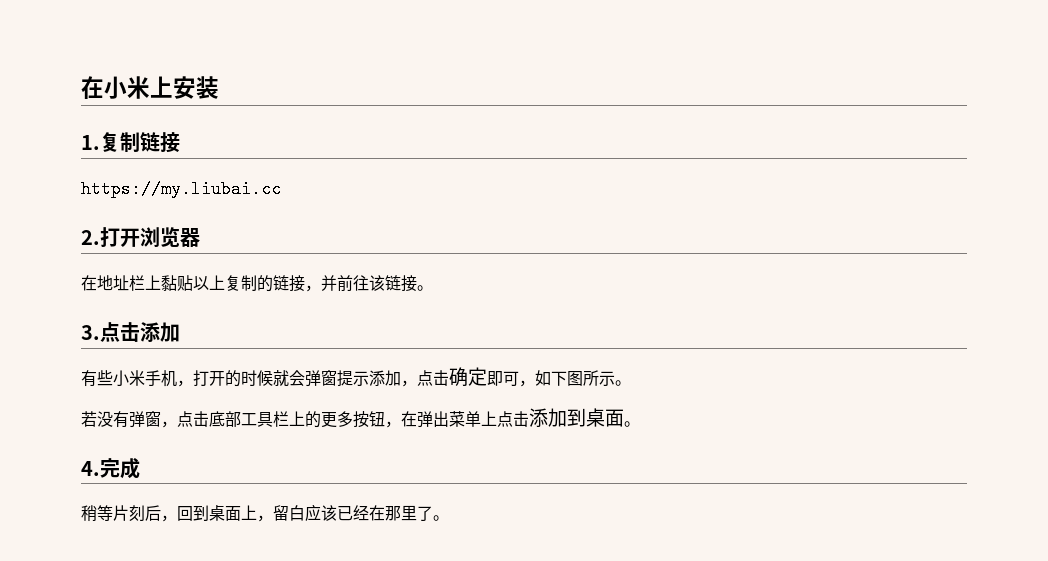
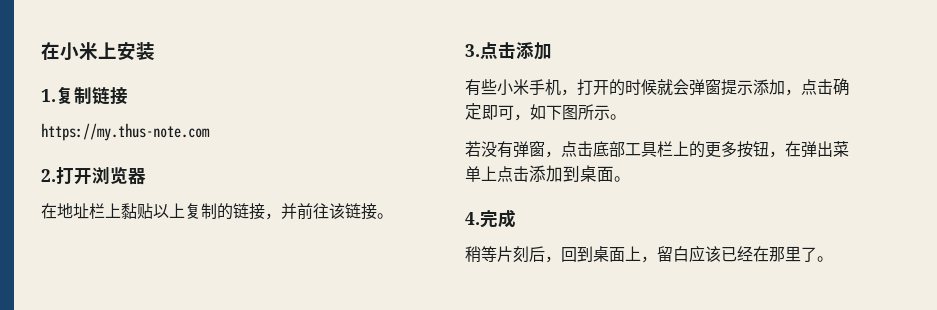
- https://my.liubai.cc
+ https://my.thus-note.com

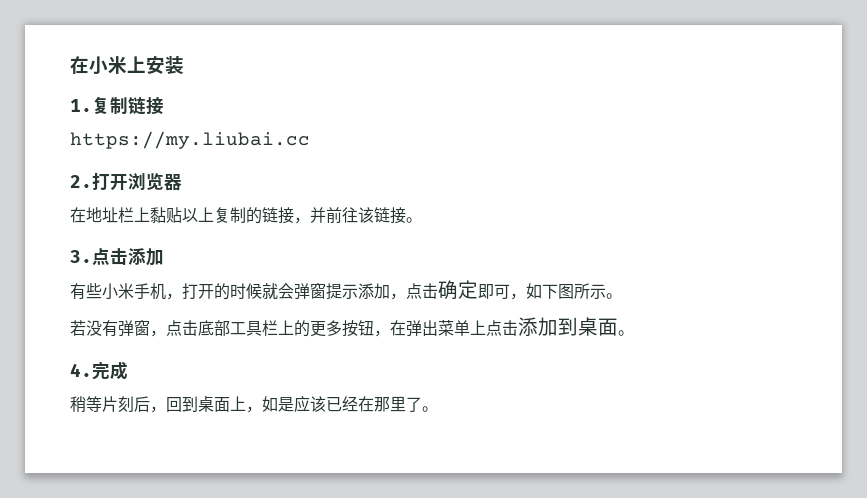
- https://my.thus-note.com
+ https://my.liubai.cc
- 稍等片刻后，回到桌面上，留白应该已经在那里了。
+ 稍等片刻后，回到桌面上，如是应该已经在那里了。

